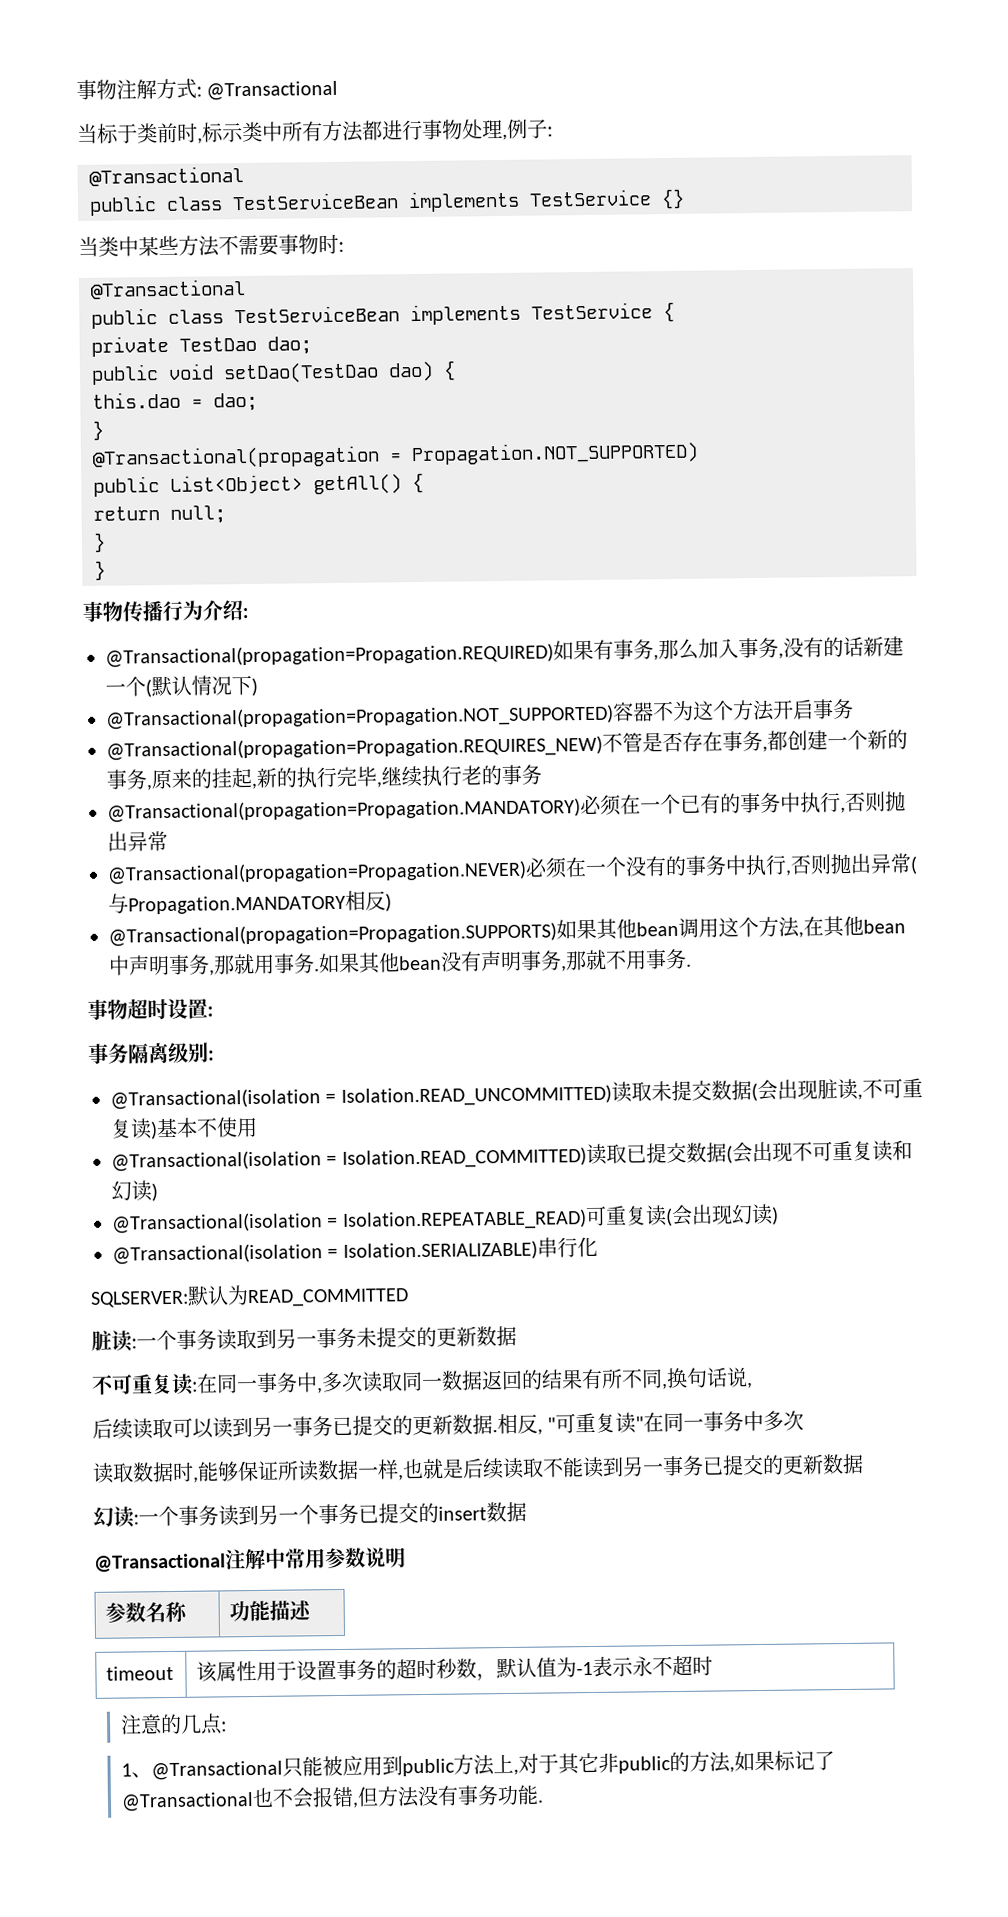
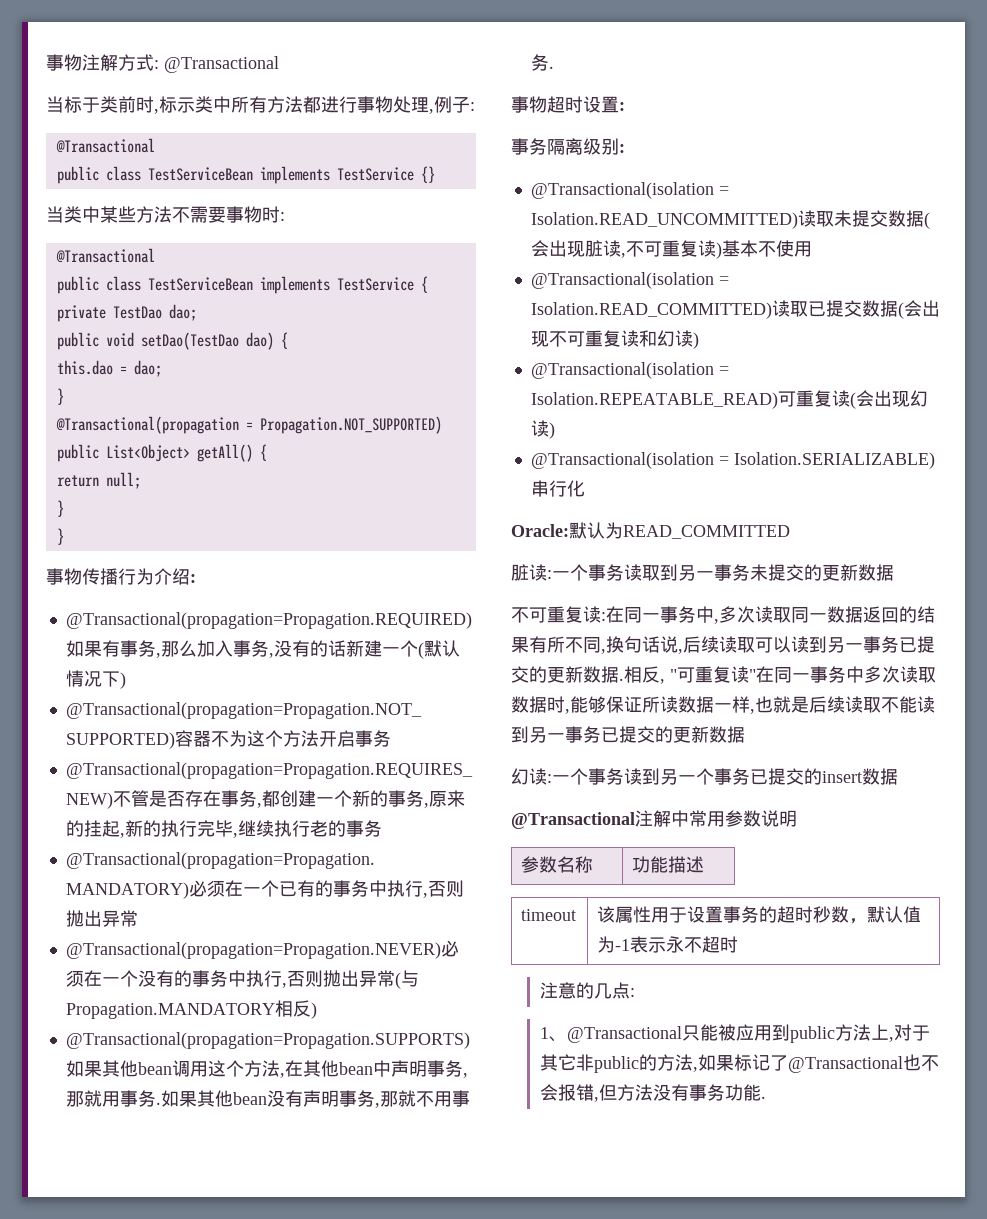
- SQLSERVER:默认为READ_COMMITTED
+ Oracle:默认为READ_COMMITTED
- 不可重复读:在同一事务中,多次读取同一数据返回的结果有所不同,换句话说,
- 后续读取可以读到另一事务已提交的更新数据.
+ 不可重复读:在同一事务中,多次读取同一数据返回的结果有所不同,换句话说,后续读取可以读到另一事务已提交的更新数据.
- 相反, "可重复读"在同一事务中多次
- 读取数据时,能够保证所读数据一样,也就是后续读取不能读到另一事务已提交的更新数据
+ 相反, "可重复读"在同一事务中多次读取数据时,能够保证所读数据一样,也就是后续读取不能读到另一事务已提交的更新数据

